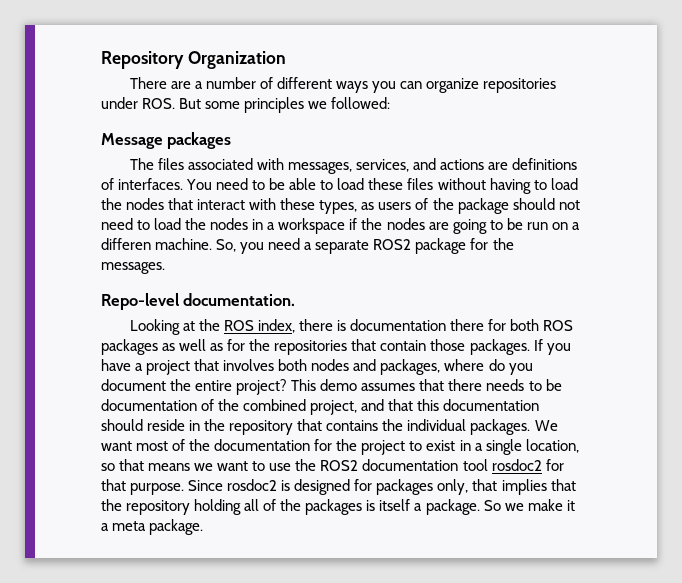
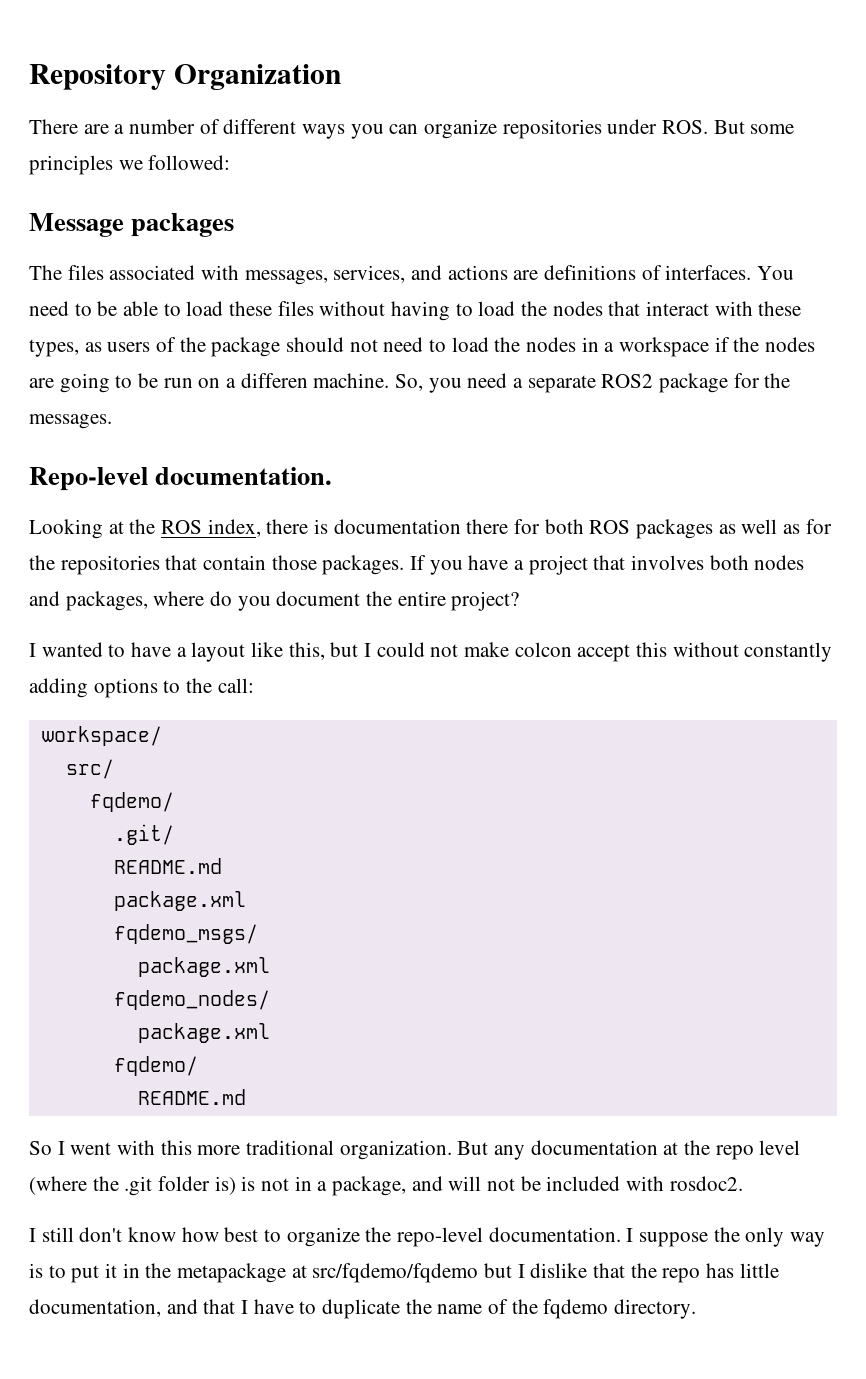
- If you have a project that involves both nodes and packages, where do you document the entire project? This demo assumes that there needs to be documentation of the combined project, and that this documentation should reside in the repository that contains the individual packages. We want most of the documentation for the project to exist in a single location, so that means we want to use the ROS2 documentation tool rosdoc2 for that purpose. Since rosdoc2 is designed for packages only, that implies that the repository holding all of the packages is itself a package. So we make it a meta package.
+ If you have a project that involves both nodes and packages, where do you document the entire project?
+ I wanted to have a layout like this, but I could not make colcon accept this without constantly adding options to the call:
+ workspace/
+ src/
+ fqdemo/
+ .git/
+ README.md
+ package.xml
+ fqdemo_msgs/
+ package.xml
+ fqdemo_nodes/
+ package.xml
+ fqdemo/
+ README.md
+ So I went with this more traditional organization. But any documentation at the repo level (where the .git folder is) is not in a package, and will not be included with rosdoc2.
+ I still don't know how best to organize the repo-level documentation. I suppose the only way is to put it in the metapackage at src/fqdemo/fqdemo but I dislike that the repo has little documentation, and that I have to duplicate the name of the fqdemo directory.

